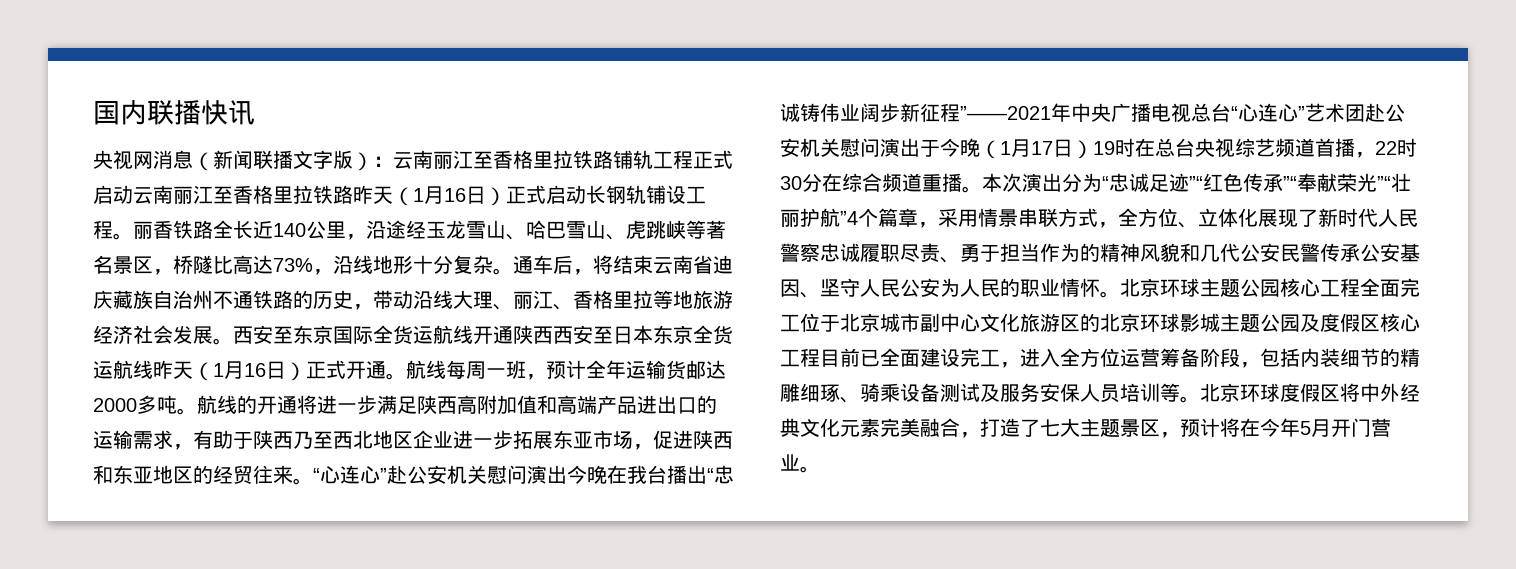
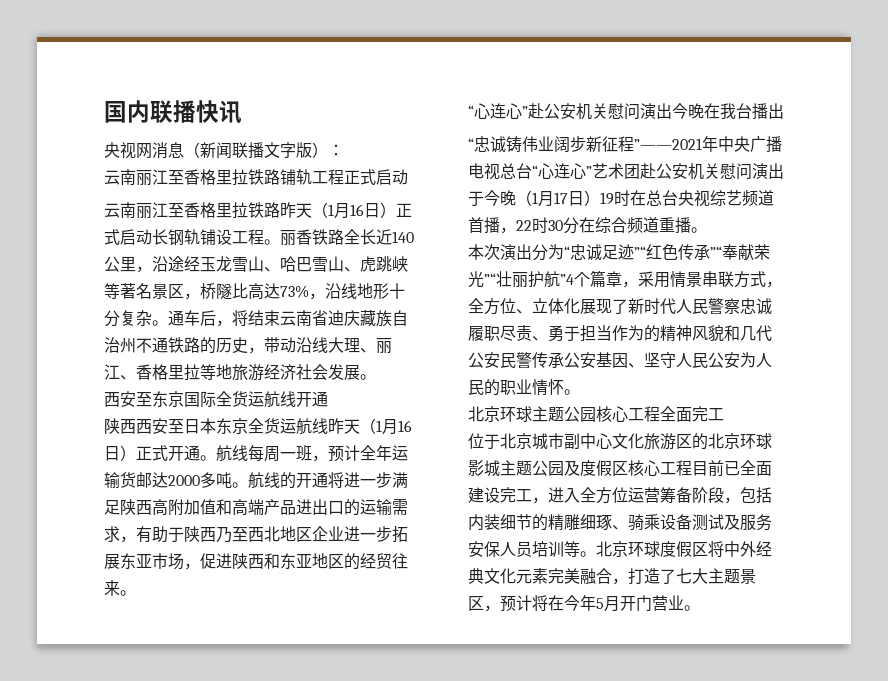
- 央视网消息（新闻联播文字版）：云南丽江至香格里拉铁路铺轨工程正式启动云南丽江至香格里拉铁路昨天（1月16日）正式启动长钢轨铺设工程。
+ 央视网消息（新闻联播文字版）：
+ 云南丽江至香格里拉铁路铺轨工程正式启动
+ 云南丽江至香格里拉铁路昨天（1月16日）正式启动长钢轨铺设工程。
- 通车后，将结束云南省迪庆藏族自治州不通铁路的历史，带动沿线大理、丽江、香格里拉等地旅游经济社会发展。西安至东京国际全货运航线开通陕西西安至日本东京全货运航线昨天（1月16日）正式开通。
+ 通车后，将结束云南省迪庆藏族自治州不通铁路的历史，带动沿线大理、丽江、香格里拉等地旅游经济社会发展。
+ 西安至东京国际全货运航线开通
+ 陕西西安至日本东京全货运航线昨天（1月16日）正式开通。
- 航线的开通将进一步满足陕西高附加值和高端产品进出口的运输需求，有助于陕西乃至西北地区企业进一步拓展东亚市场，促进陕西和东亚地区的经贸往来。“心连心”赴公安机关慰问演出今晚在我台播出“忠诚铸伟业阔步新征程”——2021年中央广播电视总台“心连心”艺术团赴公安机关慰问演出于今晚（1月17日）19时在总台央视综艺频道首播，22时30分在综合频道重播。本次演出分为“忠诚足迹”“红色传承”“奉献荣光”“壮丽护航”4个篇章，采用情景串联方式，全方位、立体化展现了新时代人民警察忠诚履职尽责、勇于担当作为的精神风貌和几代公安民警传承公安基因、坚守人民公安为人民的职业情怀。北京环球主题公园核心工程全面完工位于北京城市副中心文化旅游区的北京环球影城主题公园及度假区核心工程目前已全面建设完工，进入全方位运营筹备阶段，包括内装细节的精雕细琢、骑乘设备测试及服务安保人员培训等。
+ 航线的开通将进一步满足陕西高附加值和高端产品进出口的运输需求，有助于陕西乃至西北地区企业进一步拓展东亚市场，促进陕西和东亚地区的经贸往来。
+ “心连心”赴公安机关慰问演出今晚在我台播出
+ “忠诚铸伟业阔步新征程”——2021年中央广播电视总台“心连心”艺术团赴公安机关慰问演出于今晚（1月17日）19时在总台央视综艺频道首播，22时30分在综合频道重播。
+ 本次演出分为“忠诚足迹”“红色传承”“奉献荣光”“壮丽护航”4个篇章，采用情景串联方式，全方位、立体化展现了新时代人民警察忠诚履职尽责、勇于担当作为的精神风貌和几代公安民警传承公安基因、坚守人民公安为人民的职业情怀。
+ 北京环球主题公园核心工程全面完工
+ 位于北京城市副中心文化旅游区的北京环球影城主题公园及度假区核心工程目前已全面建设完工，进入全方位运营筹备阶段，包括内装细节的精雕细琢、骑乘设备测试及服务安保人员培训等。

